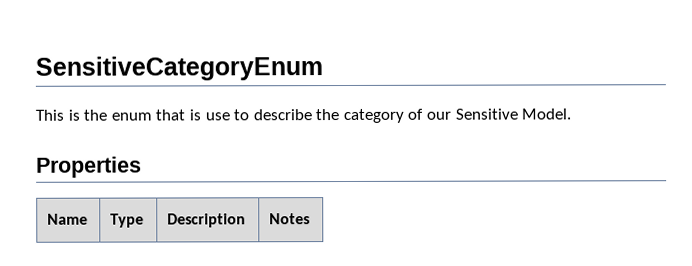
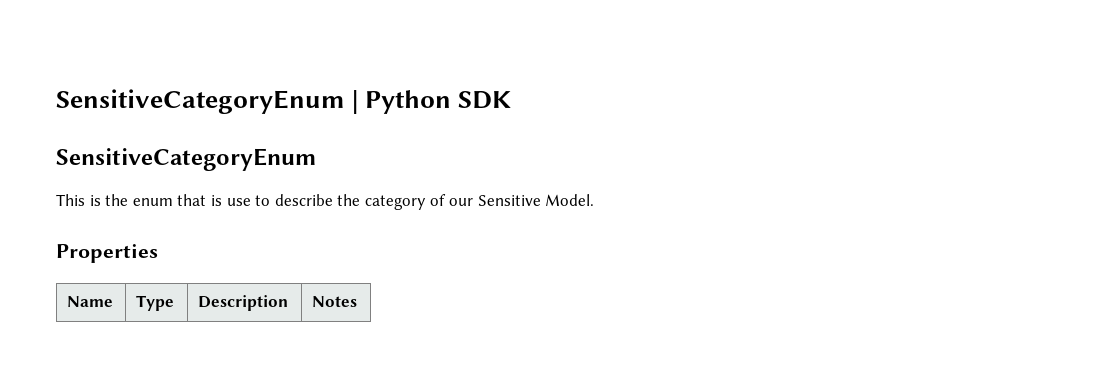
+ SensitiveCategoryEnum | Python SDK

